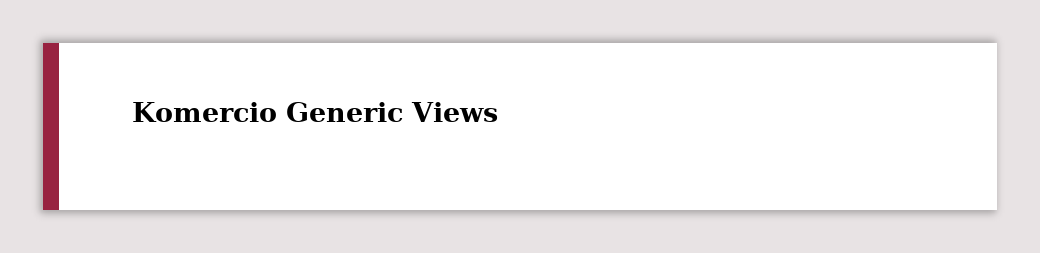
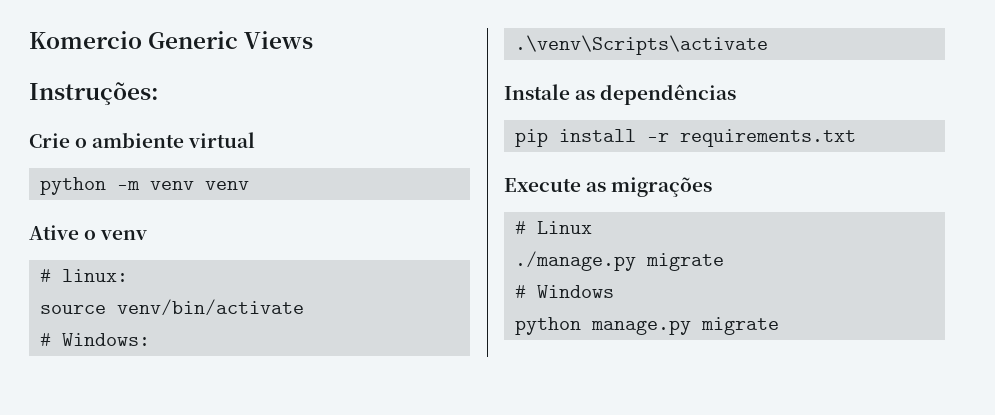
+ Instruções:
+ Crie o ambiente virtual
+ python -m venv venv
+ Ative o venv
+ # linux:
+ source venv/bin/activate
+ # Windows:
+ .\venv\Scripts\activate
+ Instale as dependências
+ pip install -r requirements.txt
+ Execute as migrações
+ # Linux
+ ./manage.py migrate
+ # Windows
+ python manage.py migrate

